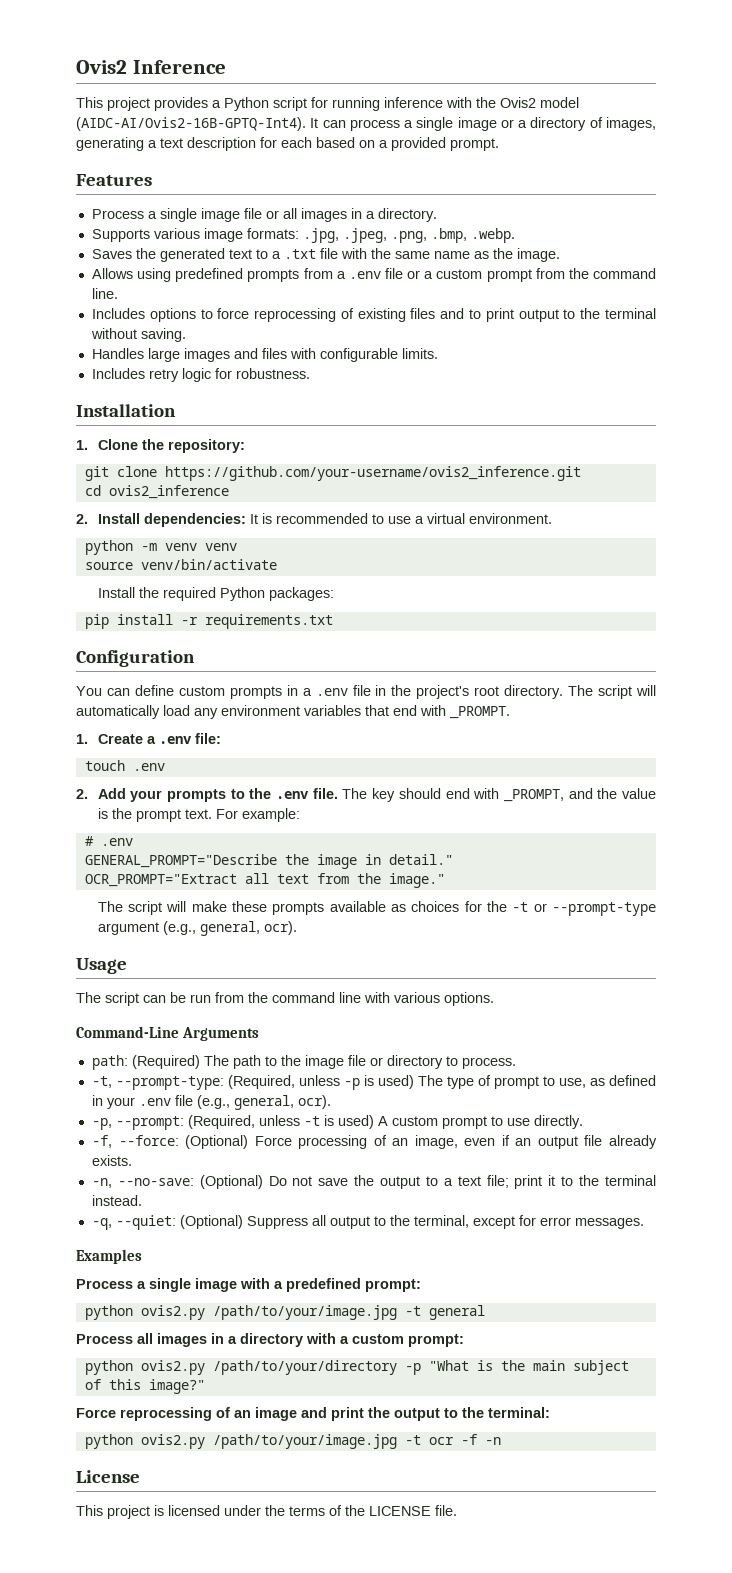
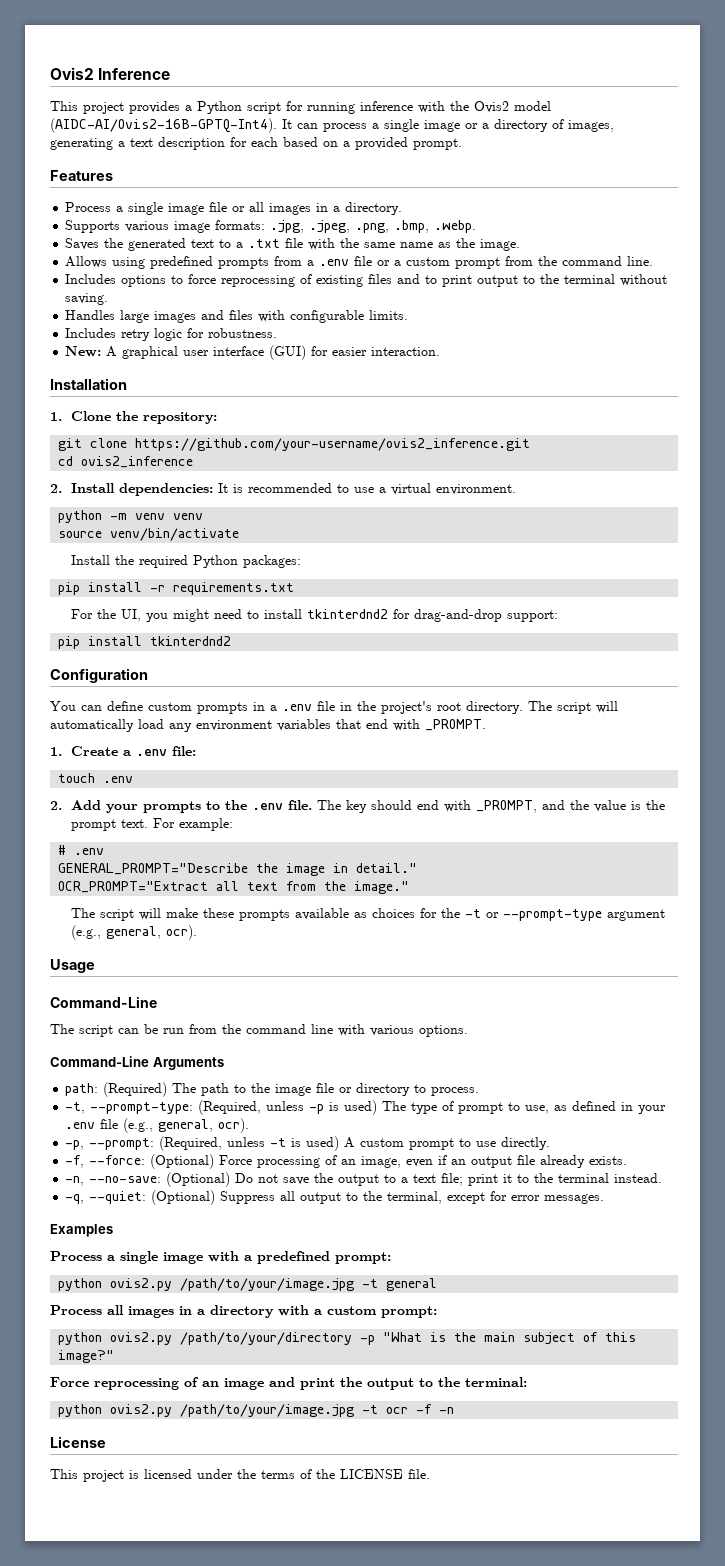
+ New: A graphical user interface (GUI) for easier interaction.
+ For the UI, you might need to install tkinterdnd2 for drag-and-drop support:
+ pip install tkinterdnd2
  Usage
+ Command-Line

